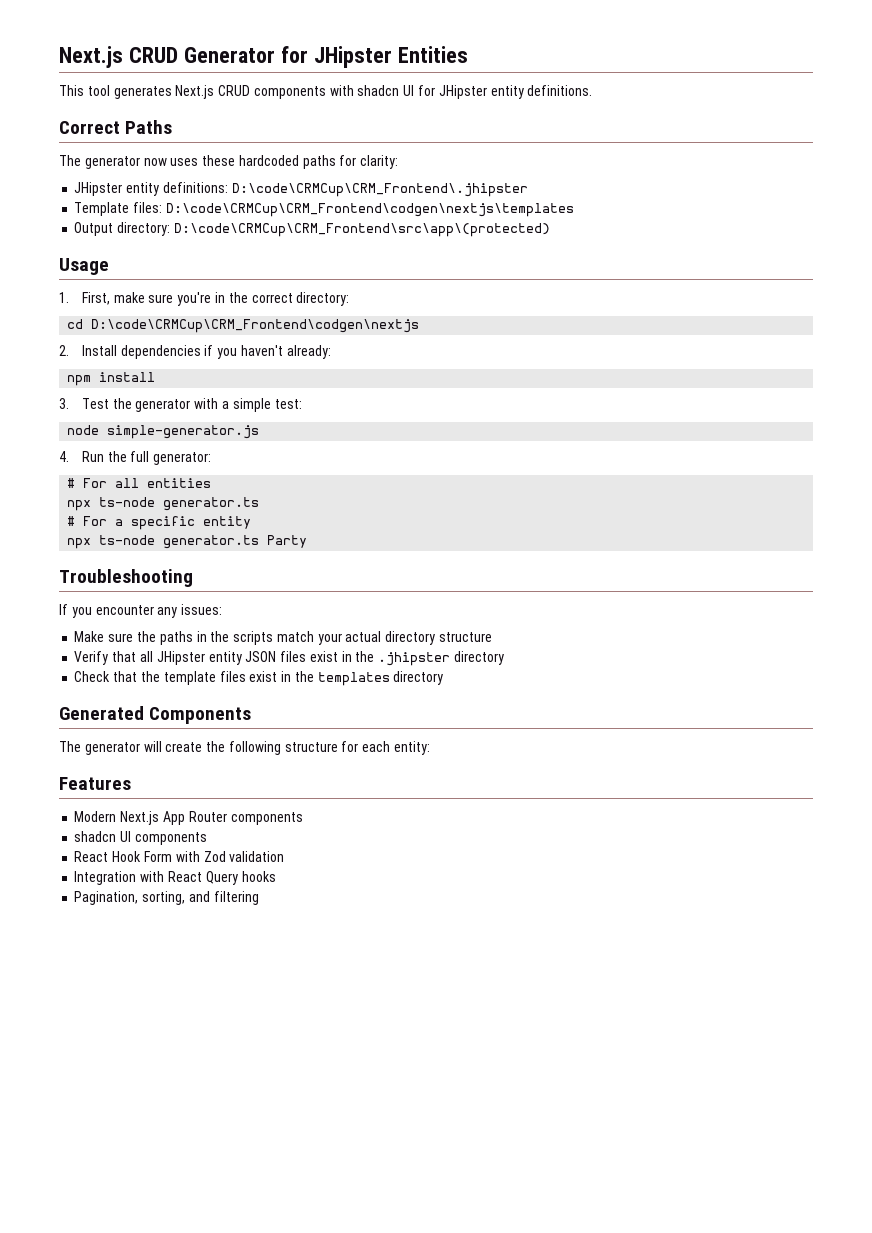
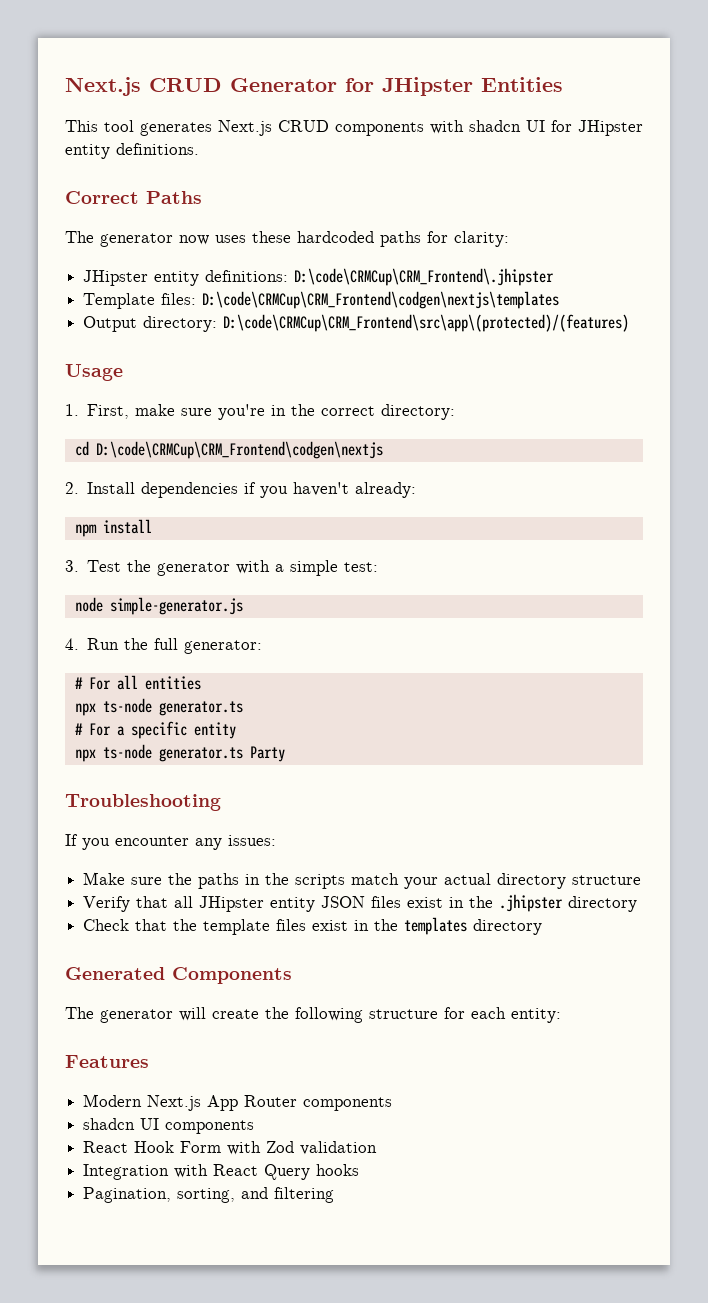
- Output directory: D:\code\CRMCup\CRM_Frontend\src\app\(protected)
+ Output directory: D:\code\CRMCup\CRM_Frontend\src\app\(protected)/(features)

